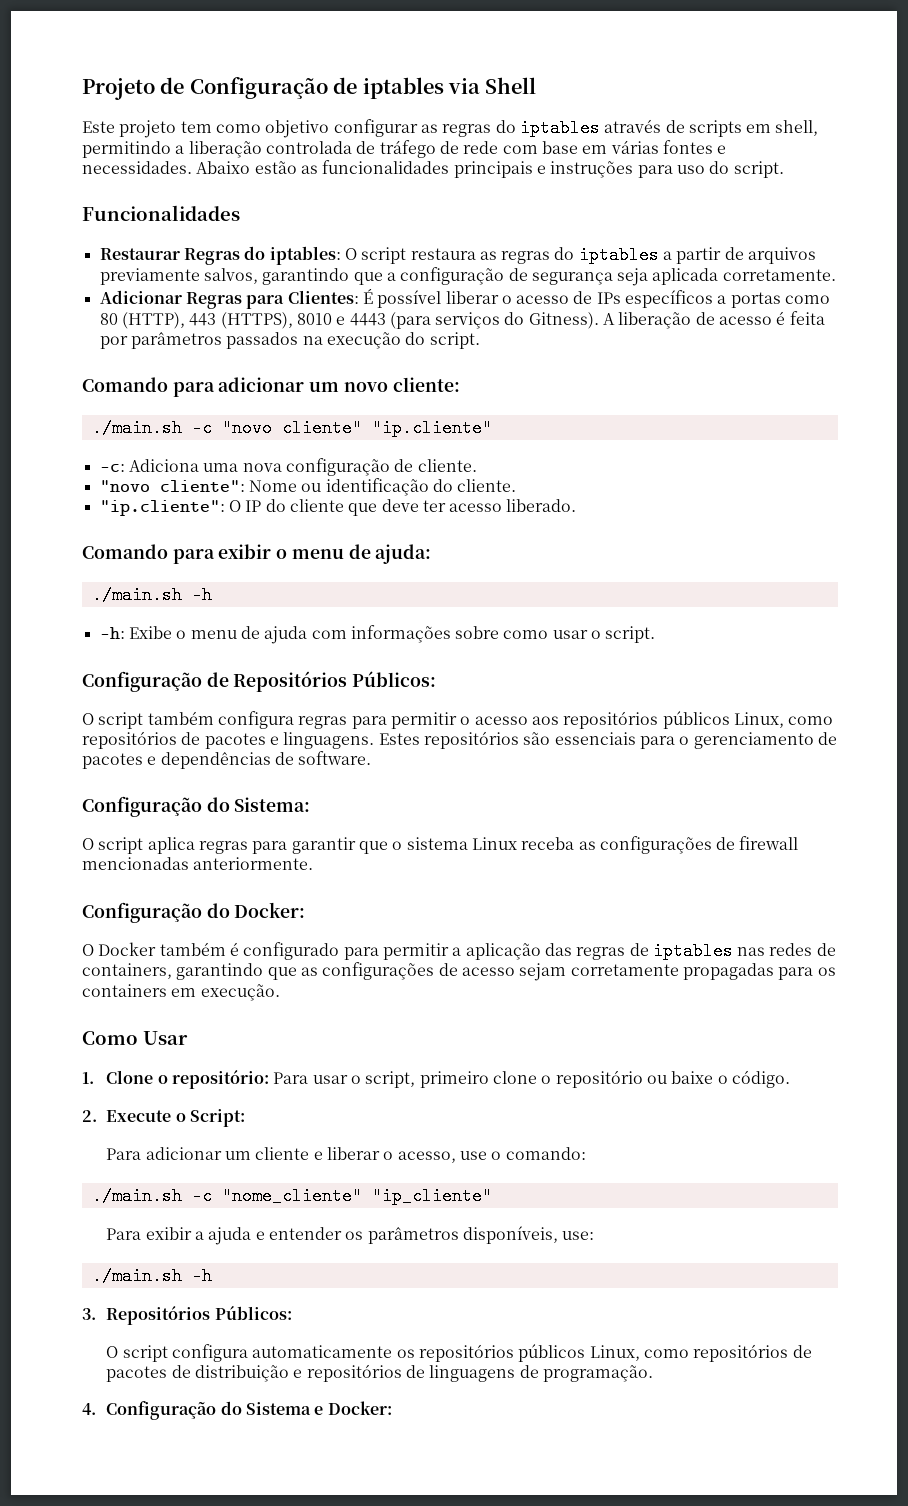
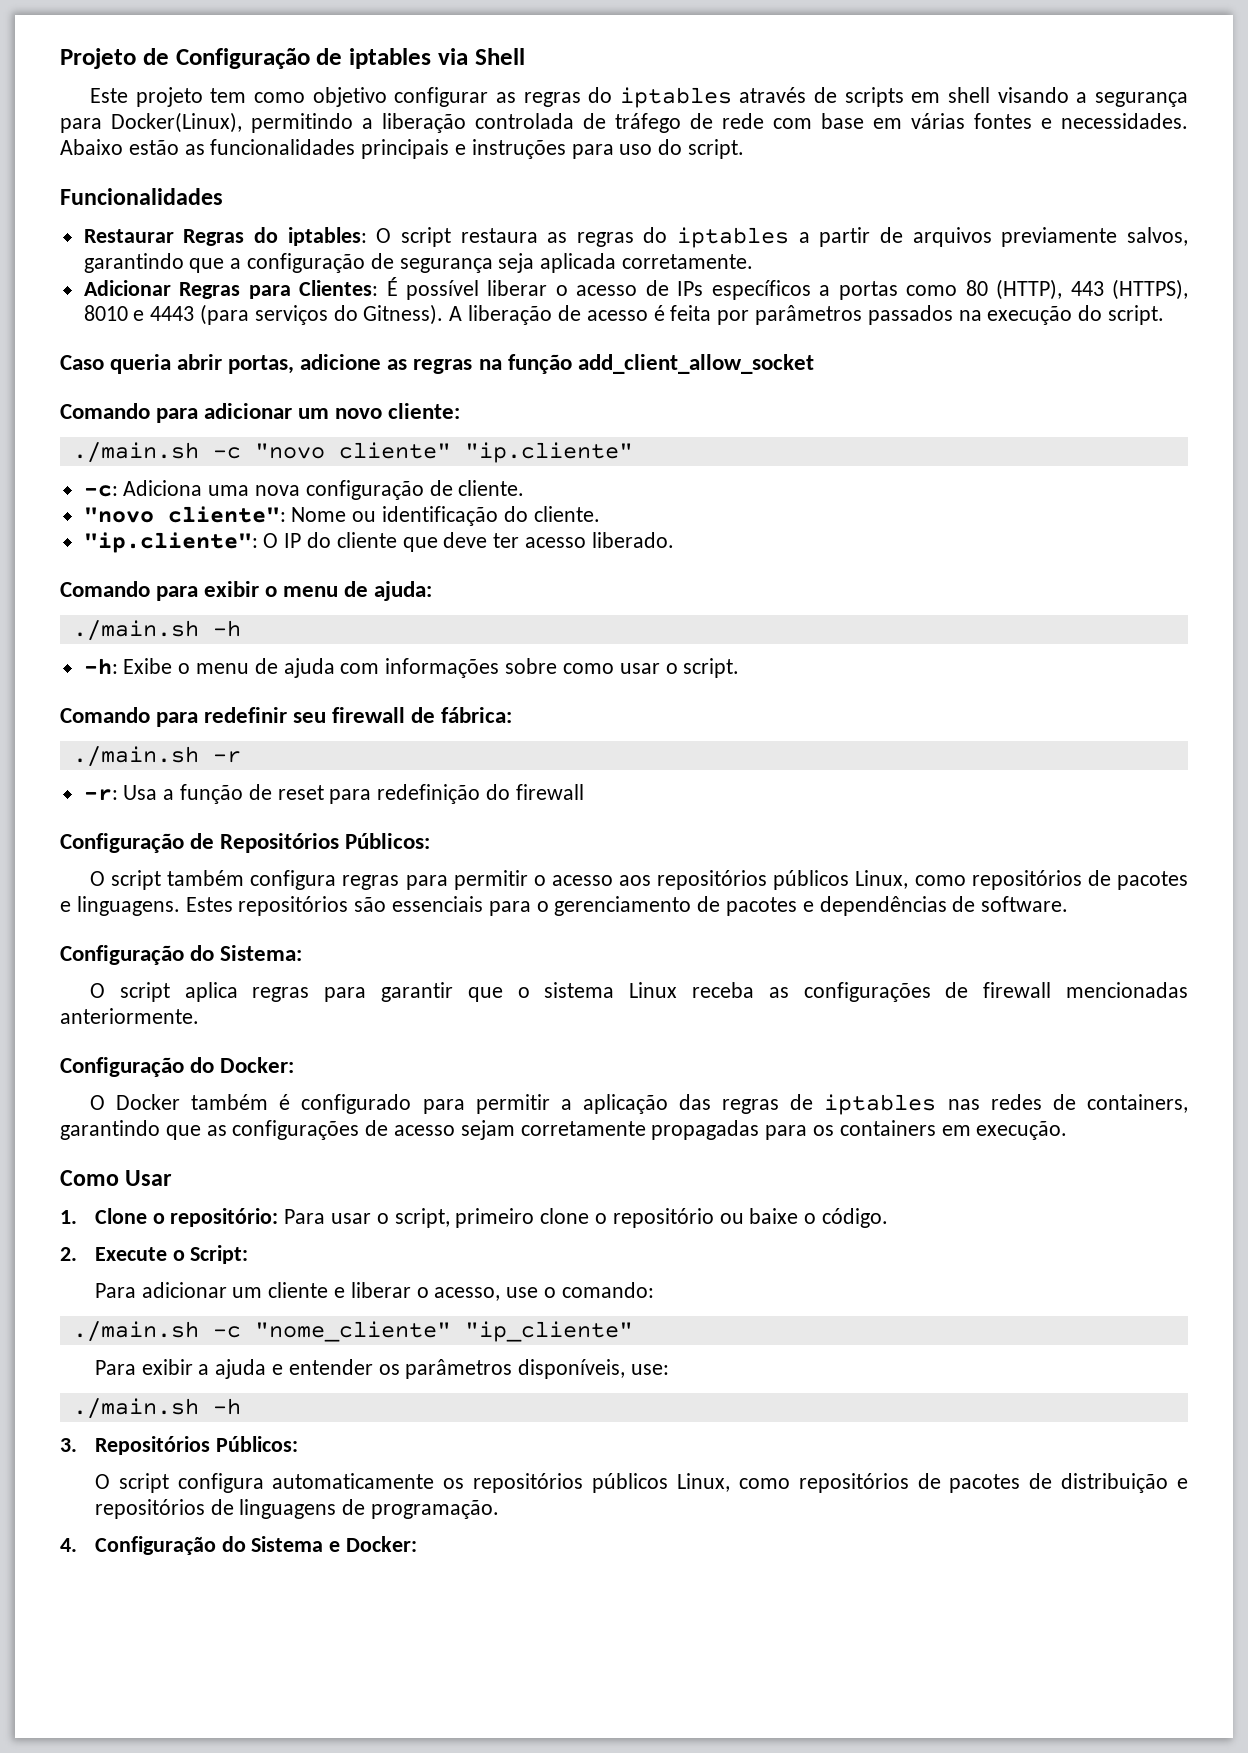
- Este projeto tem como objetivo configurar as regras do iptables através de scripts em shell, permitindo a liberação controlada de tráfego de rede com base em várias fontes e necessidades.
+ Este projeto tem como objetivo configurar as regras do iptables através de scripts em shell visando a segurança para Docker(Linux), permitindo a liberação controlada de tráfego de rede com base em várias fontes e necessidades.
+ Caso queria abrir portas, adicione as regras na função add_client_allow_socket
+ Comando para redefinir seu firewall de fábrica:
+ ./main.sh -r
+ -r: Usa a função de reset para redefinição do firewall

